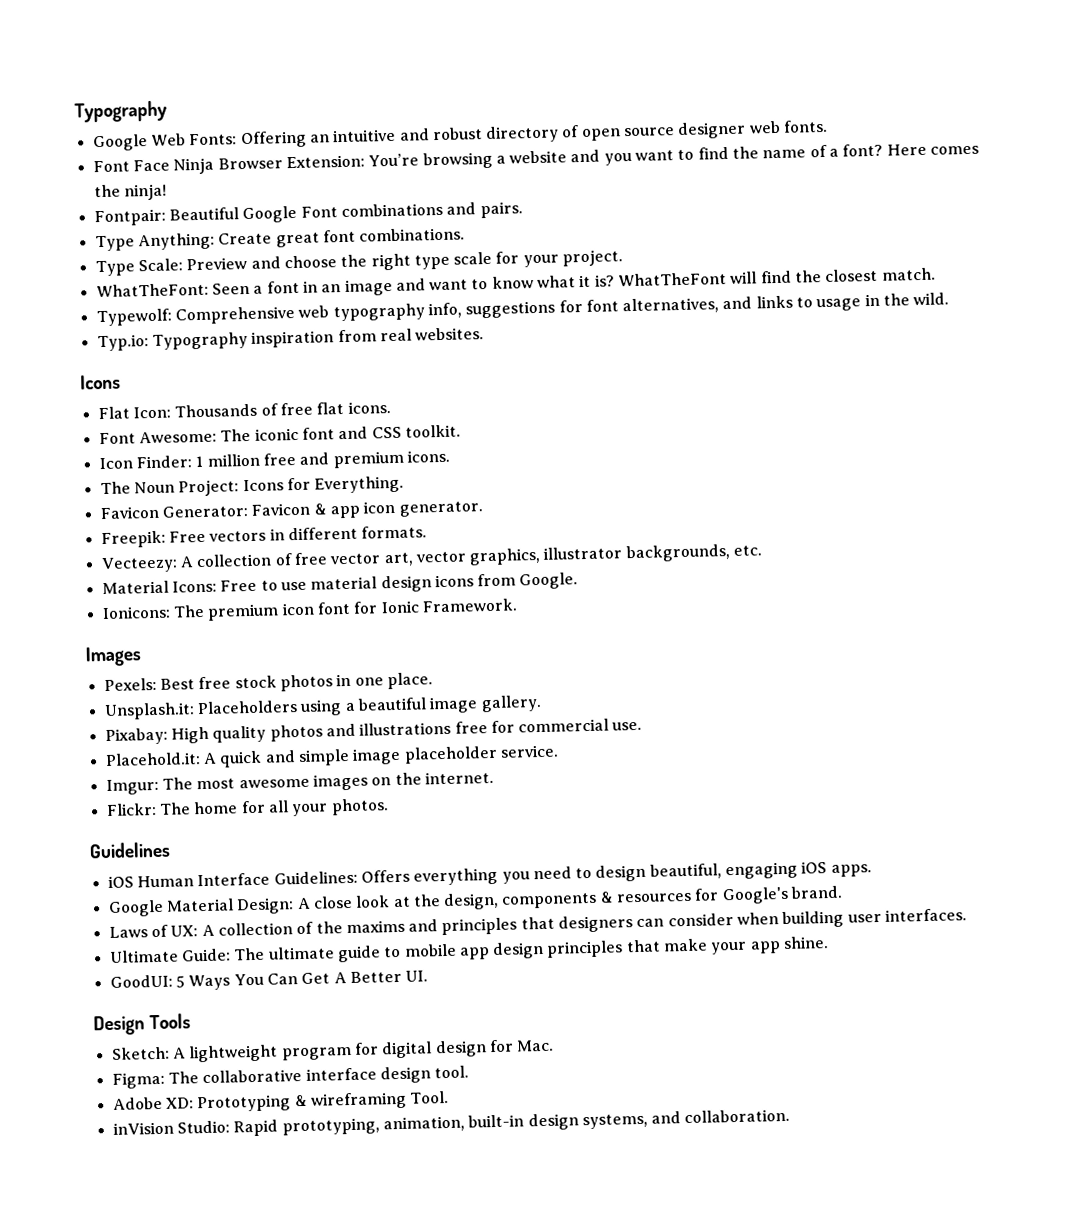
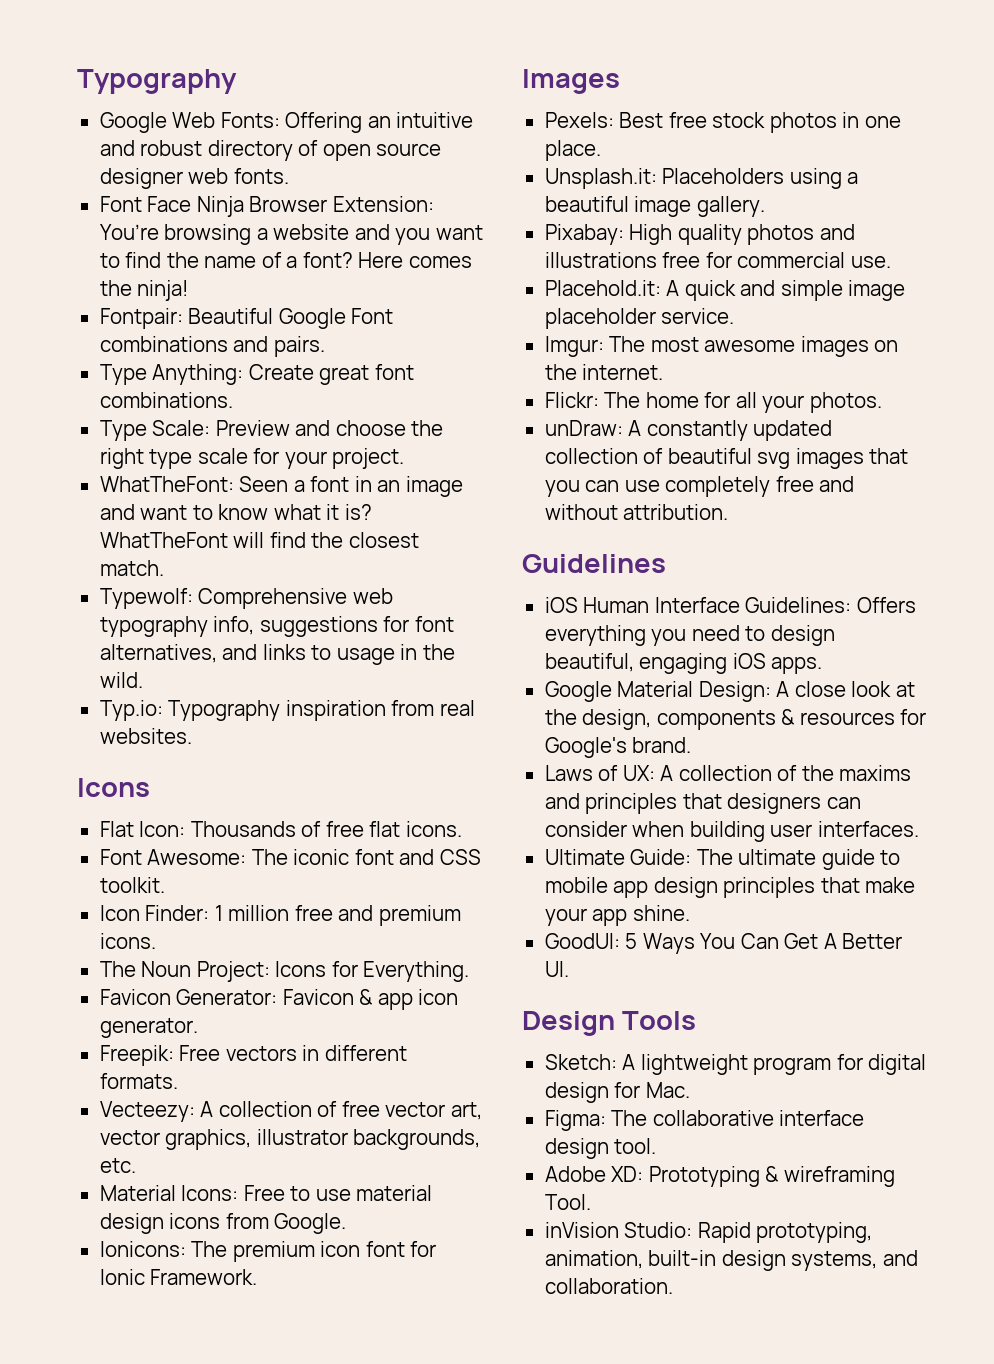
+ unDraw: A constantly updated collection of beautiful svg images that you can use completely free and without attribution.

